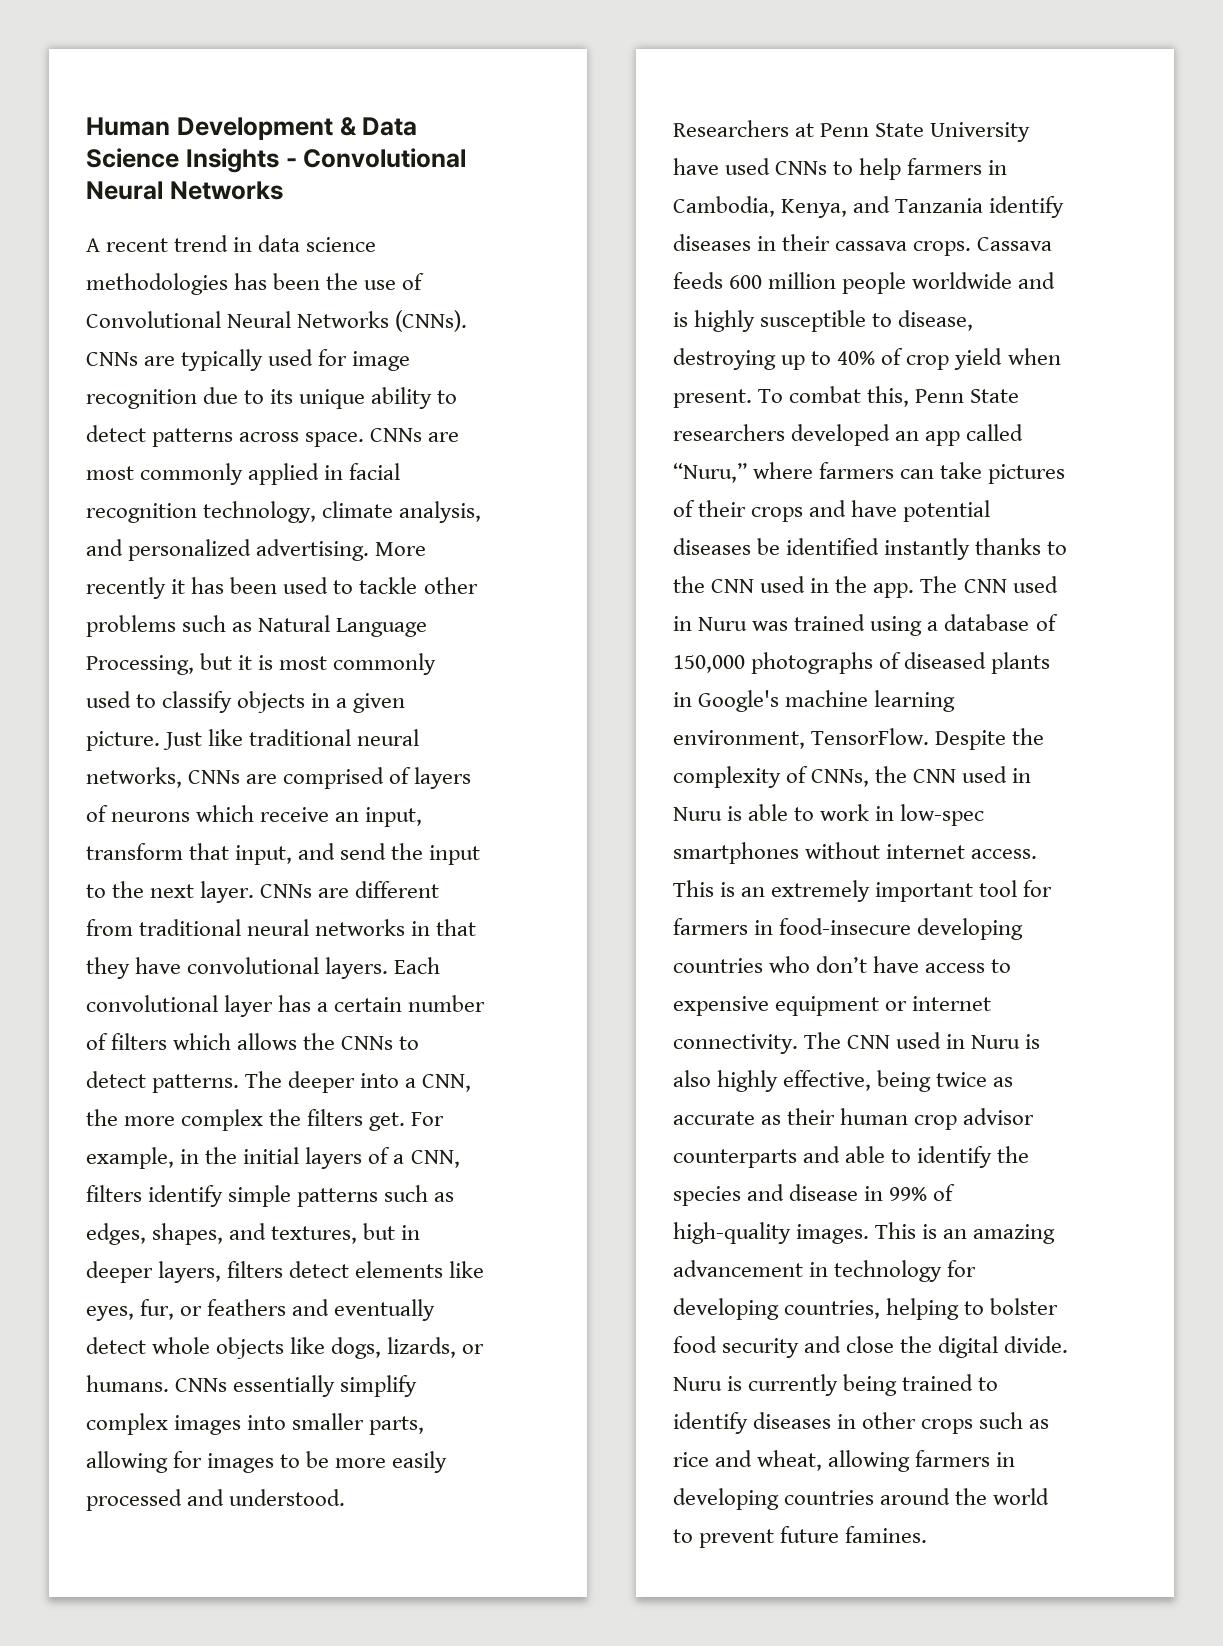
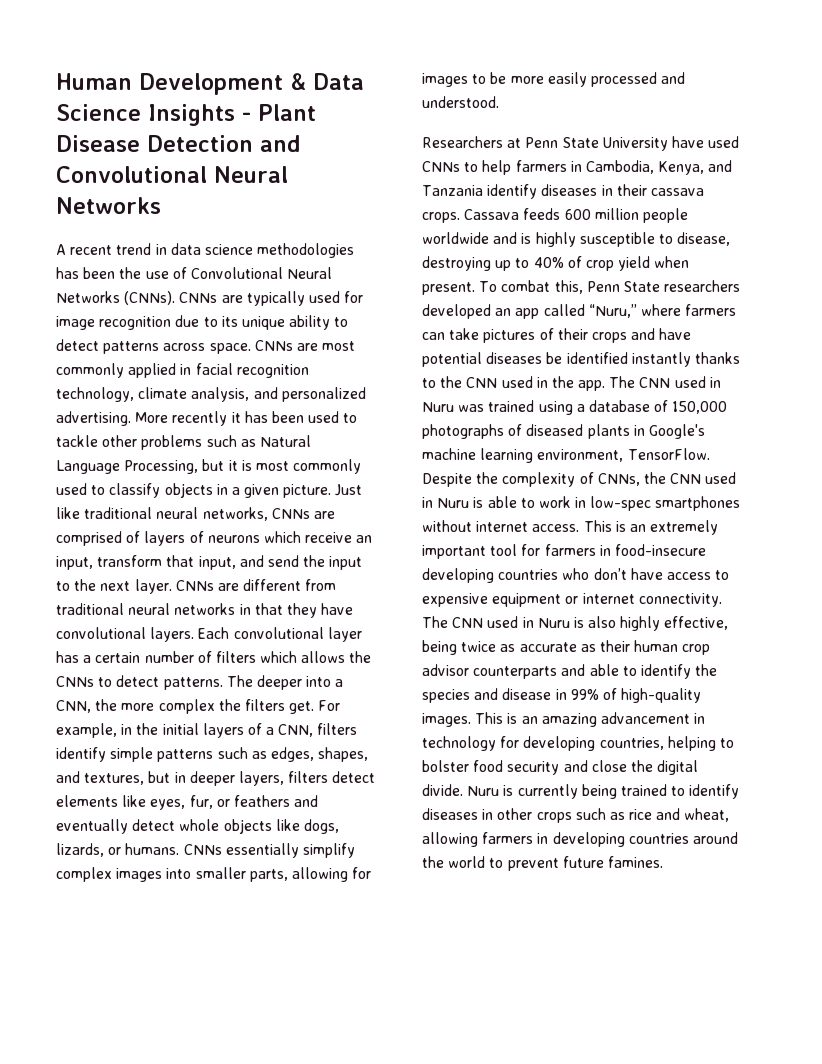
- Human Development & Data Science Insights - Convolutional Neural Networks
+ Human Development & Data Science Insights - Plant Disease Detection and Convolutional Neural Networks

